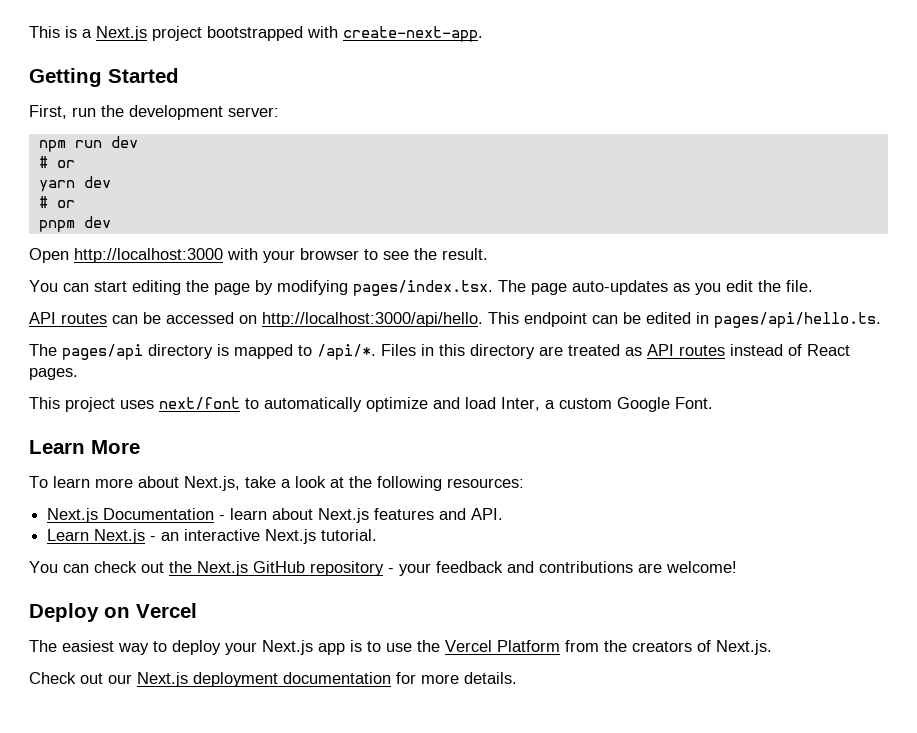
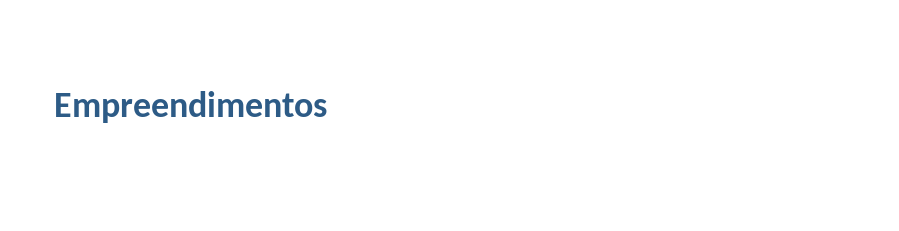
- This is a Next.js project bootstrapped with create-next-app.
- Getting Started
- First, run the development server:
- npm run dev
- # or
- yarn dev
- # or
- pnpm dev
- Open http://localhost:3000 with your browser to see the result.
- You can start editing the page by modifying pages/index.tsx. The page auto-updates as you edit the file.
- API routes can be accessed on http://localhost:3000/api/hello. This endpoint can be edited in pages/api/hello.ts.
- The pages/api directory is mapped to /api/*. Files in this directory are treated as API routes instead of React pages.
- This project uses next/font to automatically optimize and load Inter, a custom Google Font.
- Learn More
- To learn more about Next.js, take a look at the following resources:
- Next.js Documentation - learn about Next.js features and API.
- Learn Next.js - an interactive Next.js tutorial.
- You can check out the Next.js GitHub repository - your feedback and contributions are welcome!
- Deploy on Vercel
- The easiest way to deploy your Next.js app is to use the Vercel Platform from the creators of Next.js.
- Check out our Next.js deployment documentation for more details.
+ Empreendimentos

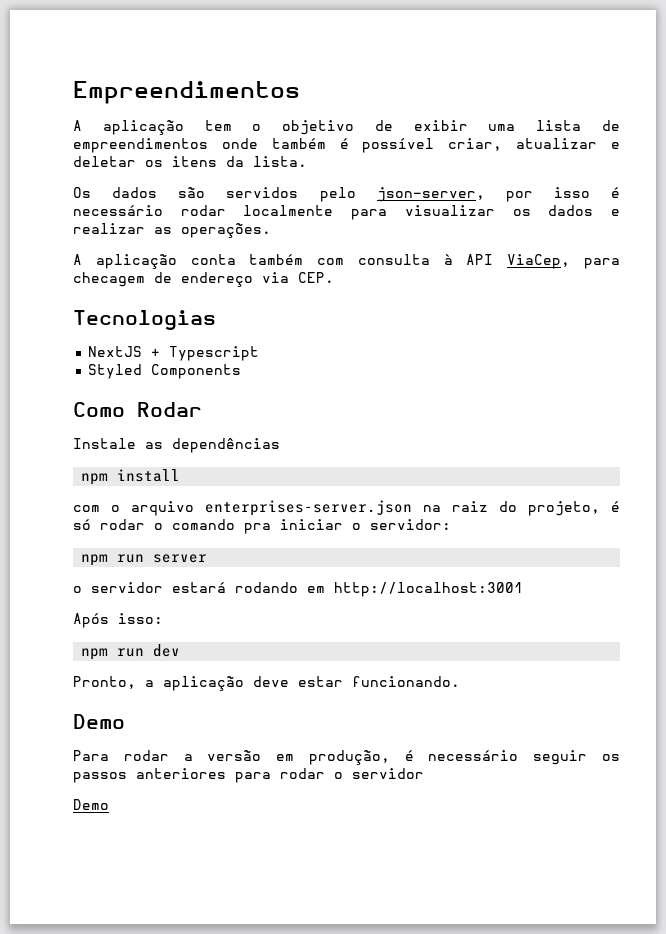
+ A aplicação tem o objetivo de exibir uma lista de empreendimentos onde também é possível criar, atualizar e deletar os itens da lista.
+ Os dados são servidos pelo json-server, por isso é necessário rodar localmente para visualizar os dados e realizar as operações.
+ A aplicação conta também com consulta à API ViaCep, para checagem de endereço via CEP.
+ Tecnologias
+ NextJS + Typescript
+ Styled Components
+ Como Rodar
+ Instale as dependências
+ npm install
+ com o arquivo enterprises-server.json na raiz do projeto, é só rodar o comando pra iniciar o servidor:
+ npm run server
+ o servidor estará rodando em http://localhost:3001
+ Após isso:
+ npm run dev
+ Pronto, a aplicação deve estar funcionando.
+ Demo
+ Para rodar a versão em produção, é necessário seguir os passos anteriores para rodar o servidor
+ Demo

